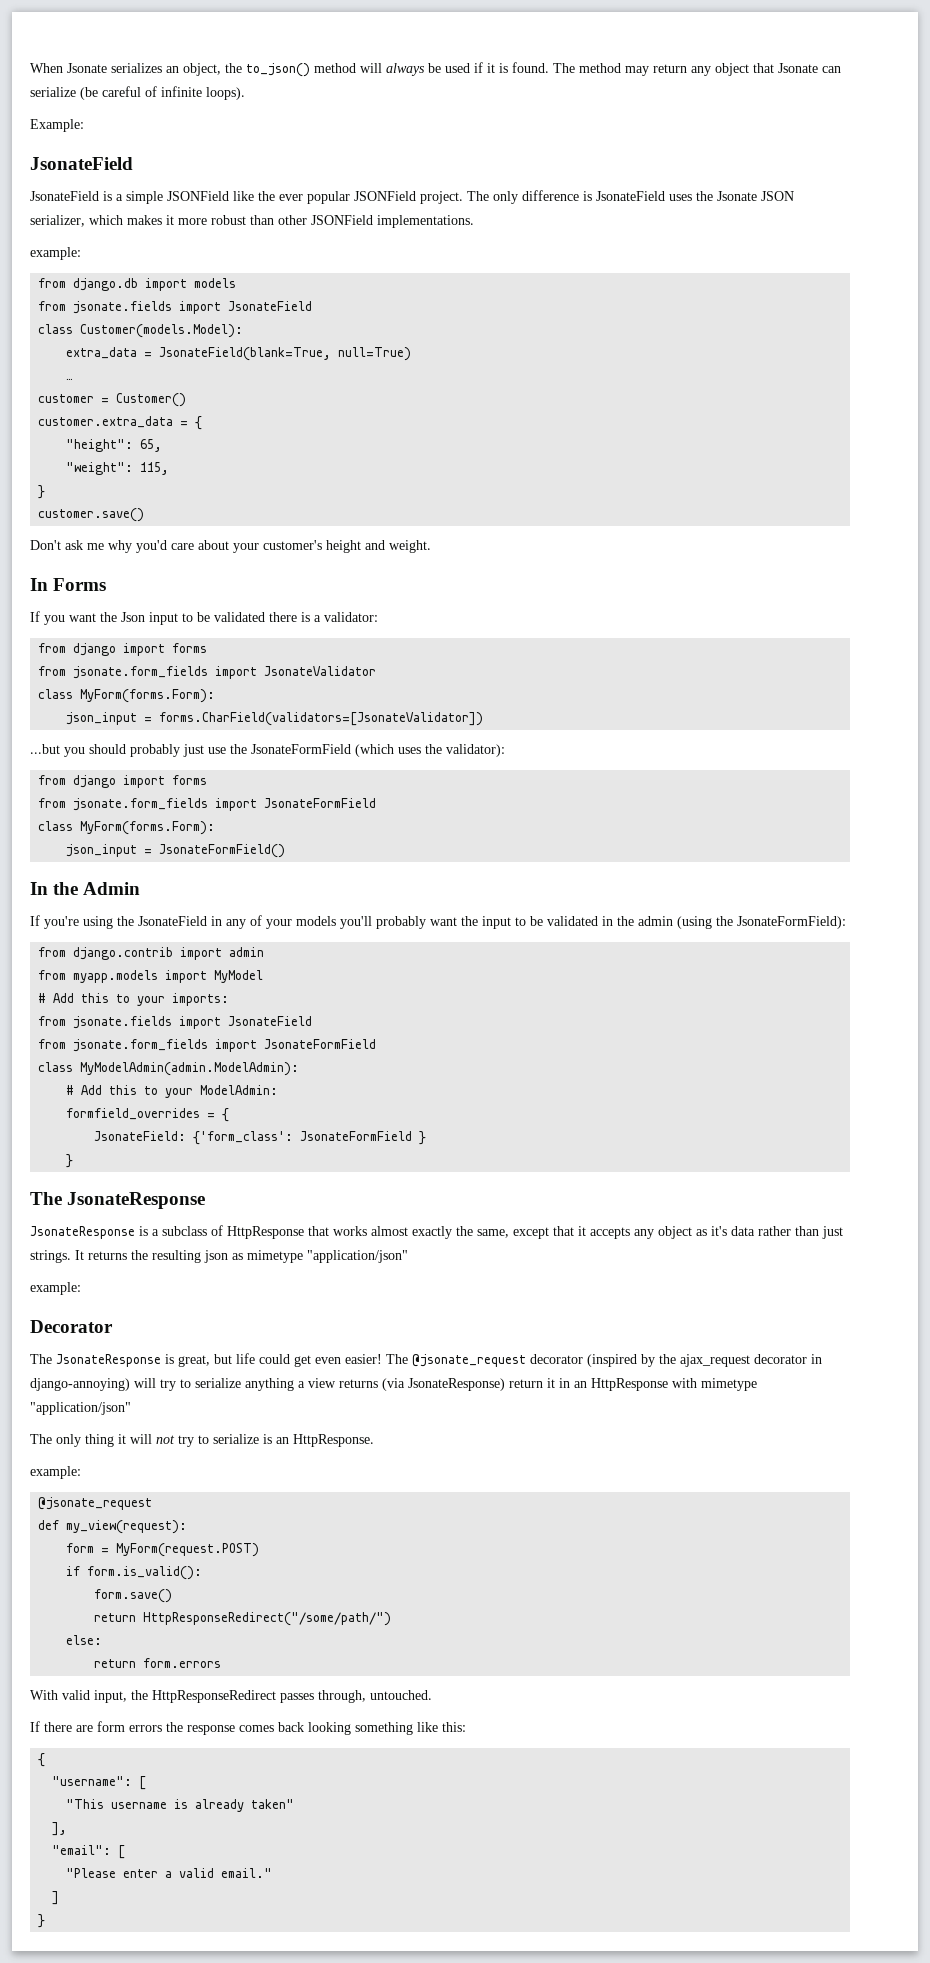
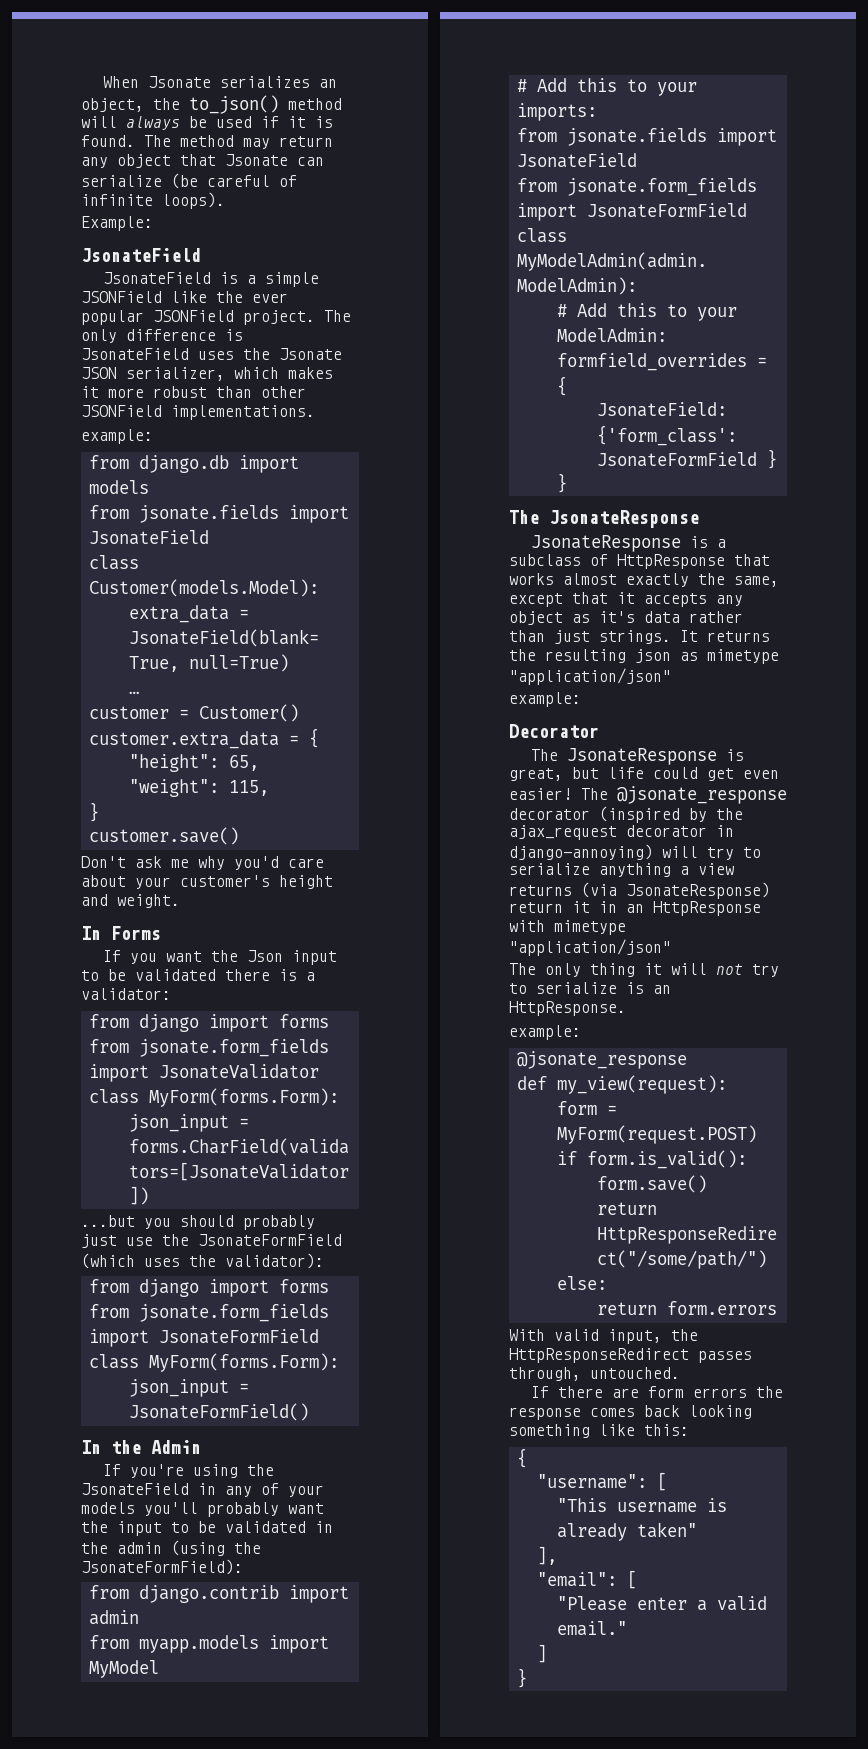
- The @jsonate_request decorator (inspired by the ajax_request decorator in django-annoying) will try to serialize anything a view returns (via JsonateResponse) return it in an HttpResponse with mimetype "application/json"
+ The @jsonate_response decorator (inspired by the ajax_request decorator in django-annoying) will try to serialize anything a view returns (via JsonateResponse) return it in an HttpResponse with mimetype "application/json"
  The only thing it will not try to serialize is an HttpResponse.
  example:
- @jsonate_request
+ @jsonate_response

